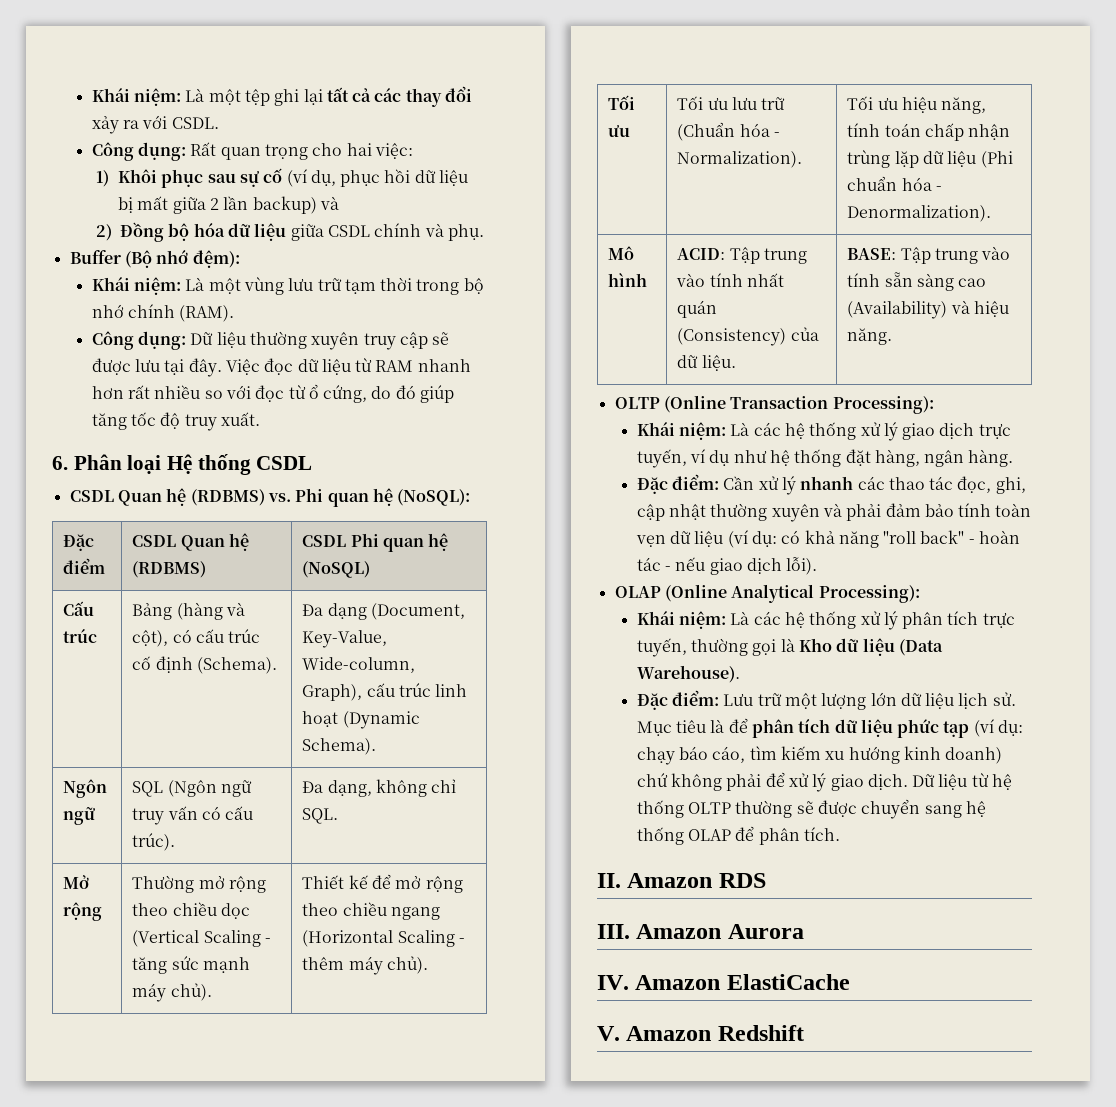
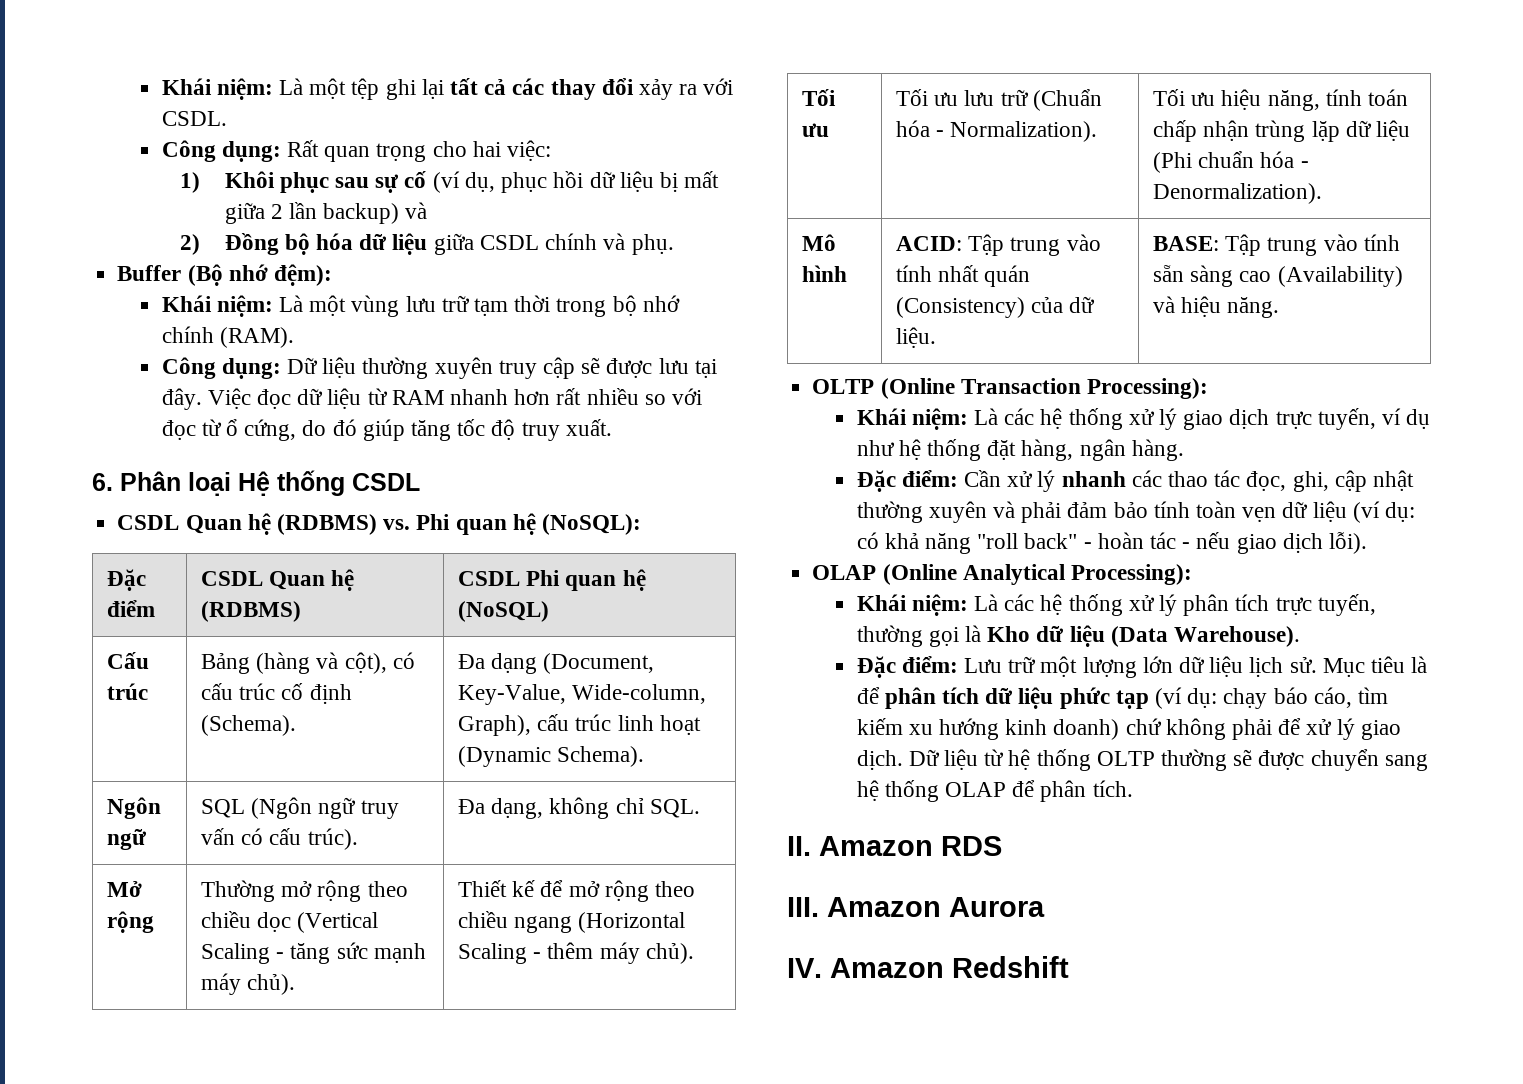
- IV. Amazon ElastiCache
- V. Amazon Redshift
+ IV. Amazon Redshift

